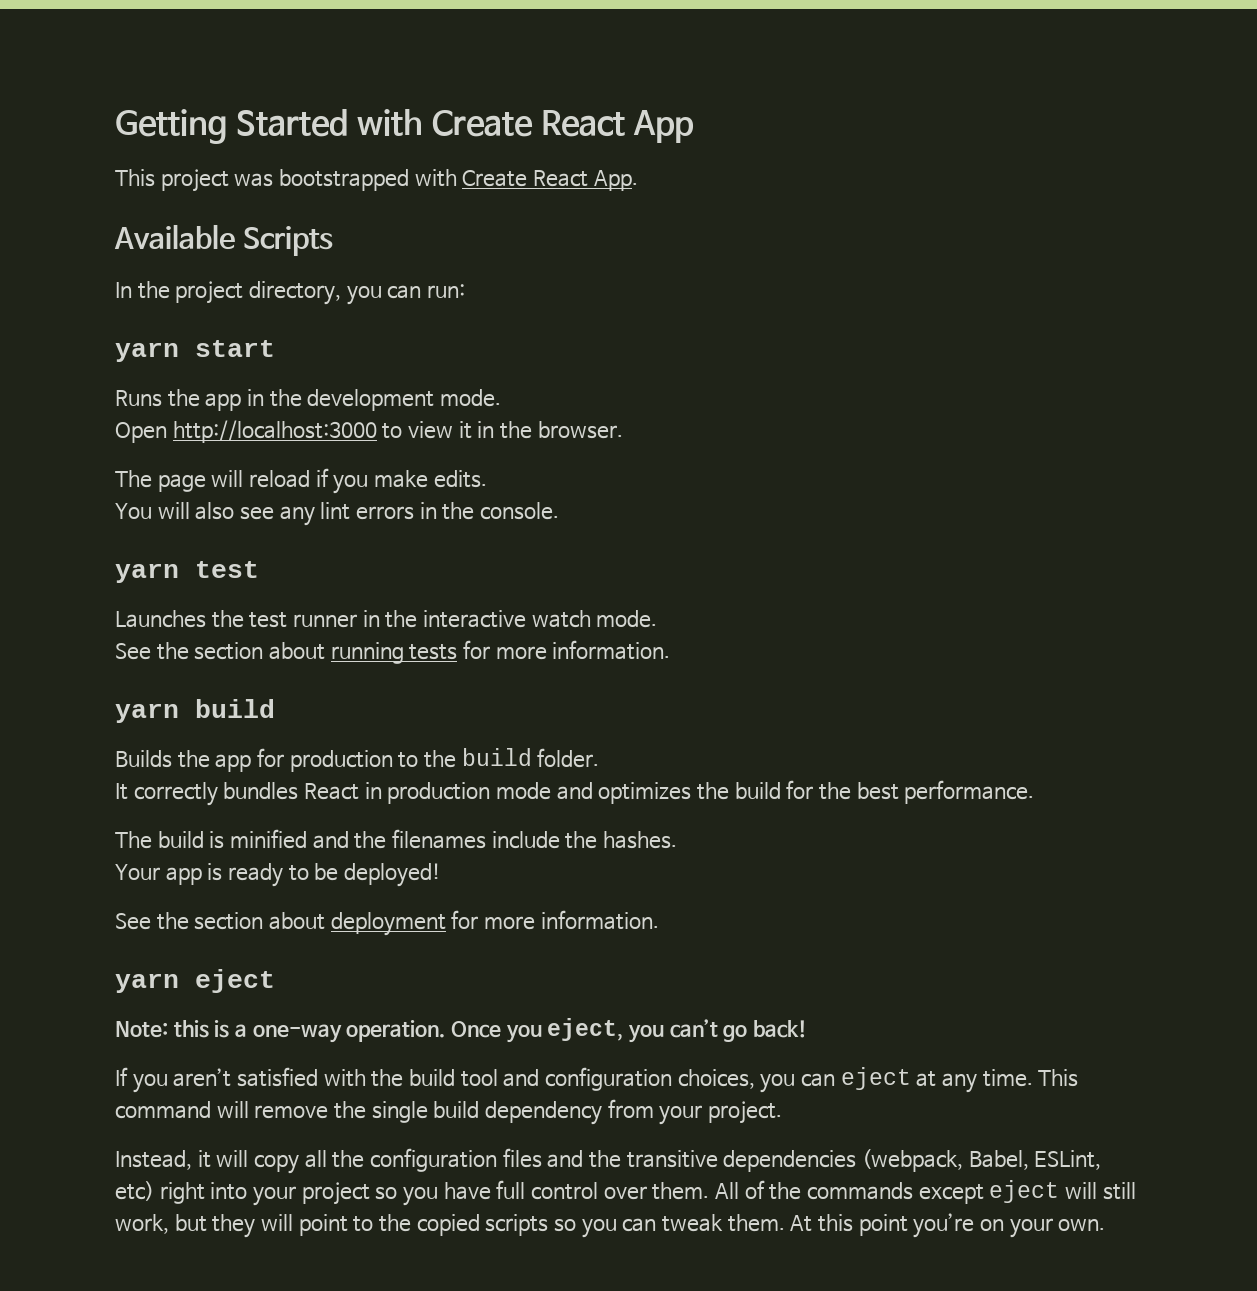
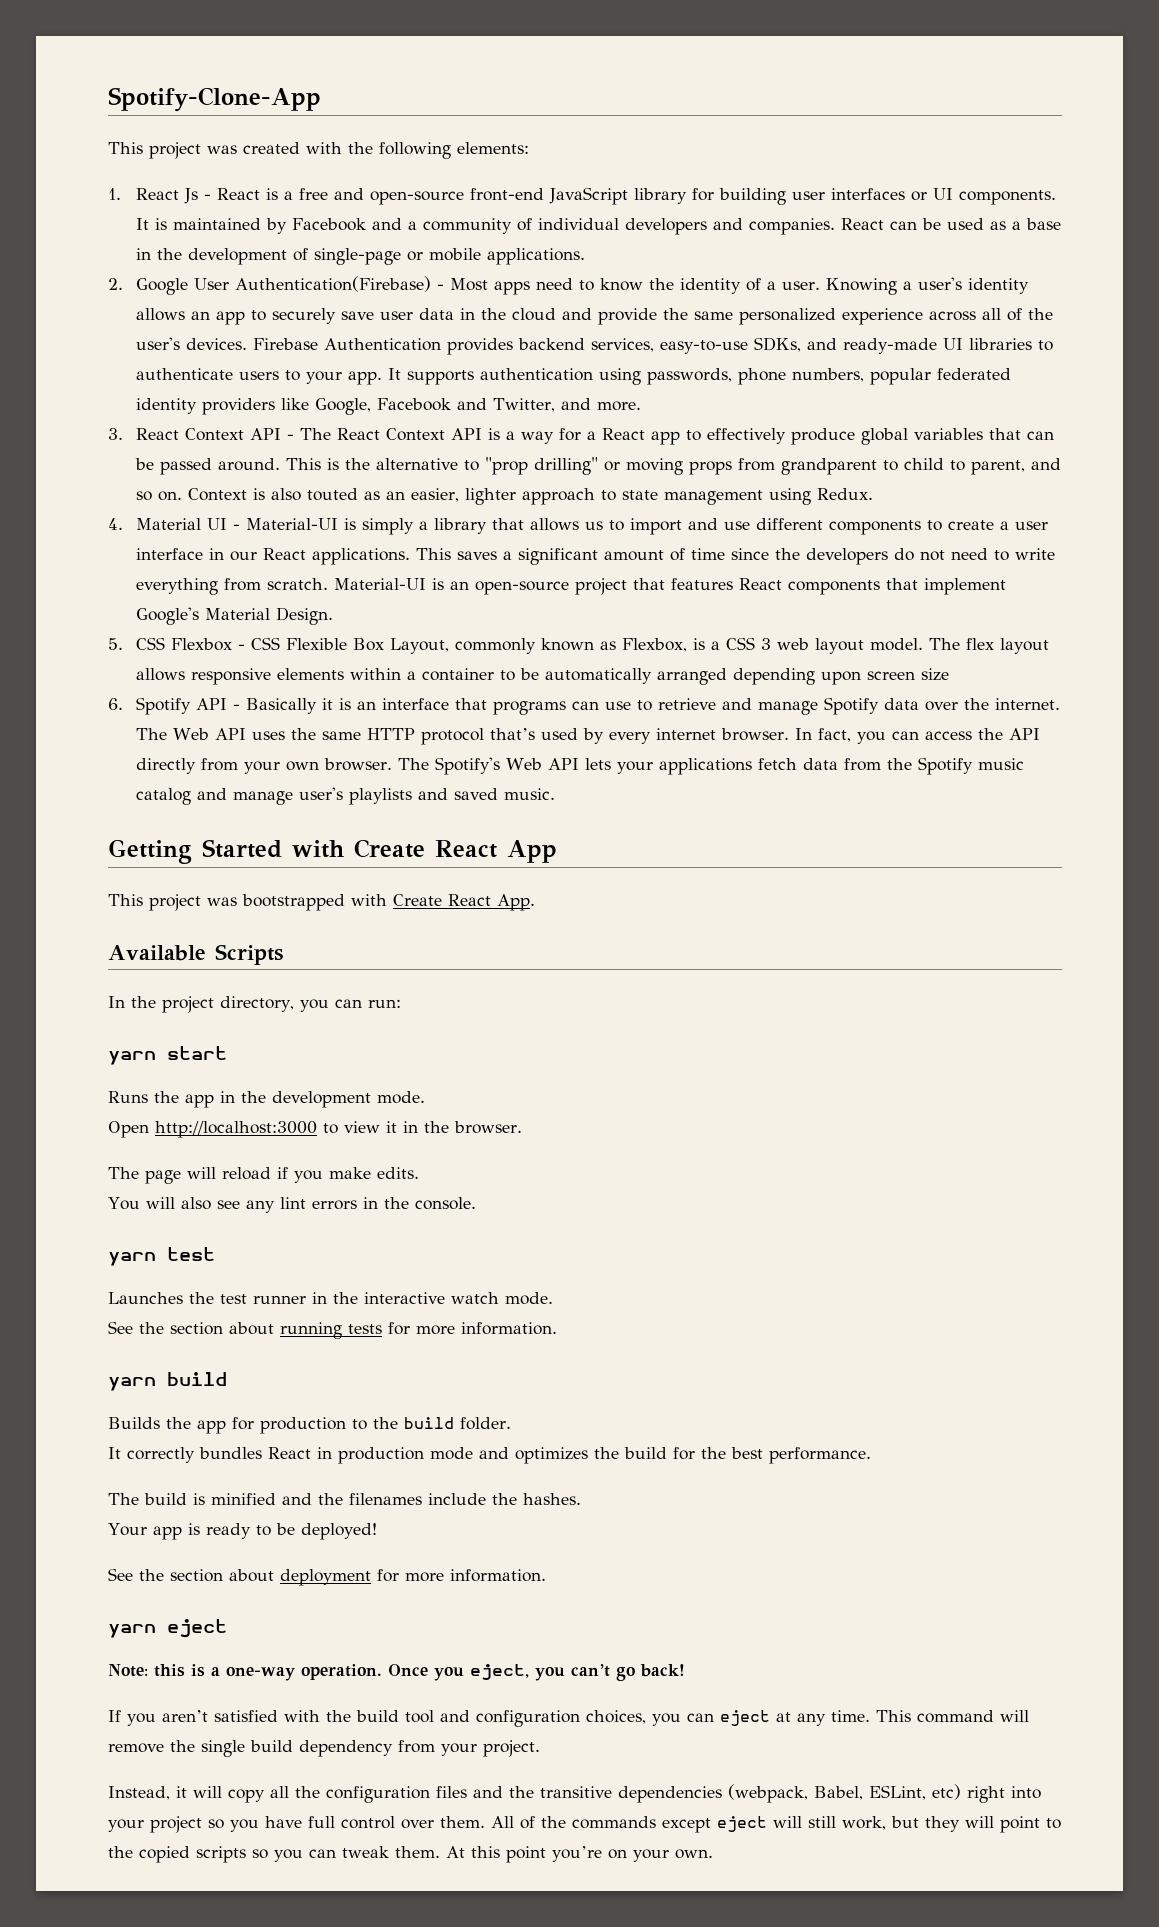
+ Spotify-Clone-App
+ This project was created with the following elements:
+ 1. React Js - React is a free and open-source front-end JavaScript library for building user interfaces or UI components. It is maintained by Facebook and a community of individual developers and companies. React can be used as a base in the development of single-page or mobile applications.
+ 2. Google User Authentication(Firebase) - Most apps need to know the identity of a user. Knowing a user's identity allows an app to securely save user data in the cloud and provide the same personalized experience across all of the user's devices. Firebase Authentication provides backend services, easy-to-use SDKs, and ready-made UI libraries to authenticate users to your app. It supports authentication using passwords, phone numbers, popular federated identity providers like Google, Facebook and Twitter, and more.
+ 3. React Context API - The React Context API is a way for a React app to effectively produce global variables that can be passed around. This is the alternative to "prop drilling" or moving props from grandparent to child to parent, and so on. Context is also touted as an easier, lighter approach to state management using Redux.
+ 4. Material UI - Material-UI is simply a library that allows us to import and use different components to create a user interface in our React applications. This saves a significant amount of time since the developers do not need to write everything from scratch. Material-UI is an open-source project that features React components that implement Google's Material Design.
+ 5. CSS Flexbox - CSS Flexible Box Layout, commonly known as Flexbox, is a CSS 3 web layout model. The flex layout allows responsive elements within a container to be automatically arranged depending upon screen size
+ 6. Spotify API - Basically it is an interface that programs can use to retrieve and manage Spotify data over the internet. The Web API uses the same HTTP protocol that’s used by every internet browser. In fact, you can access the API directly from your own browser. The Spotify's Web API lets your applications fetch data from the Spotify music catalog and manage user's playlists and saved music.

